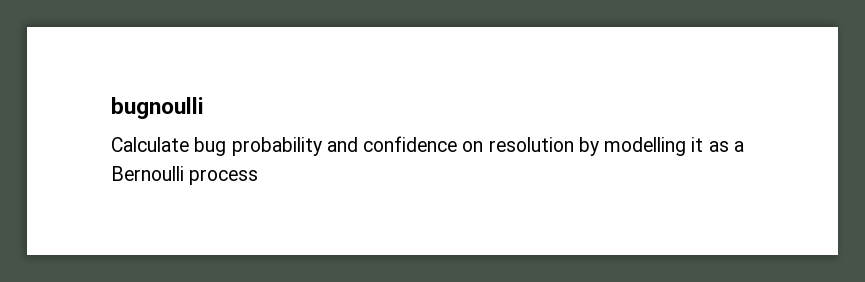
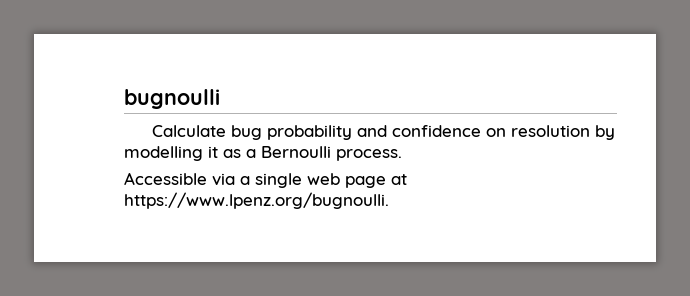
- Calculate bug probability and confidence on resolution by modelling it as a Bernoulli process
+ Calculate bug probability and confidence on resolution by modelling it as a Bernoulli process.
+ Accessible via a single web page at https://www.lpenz.org/bugnoulli.

